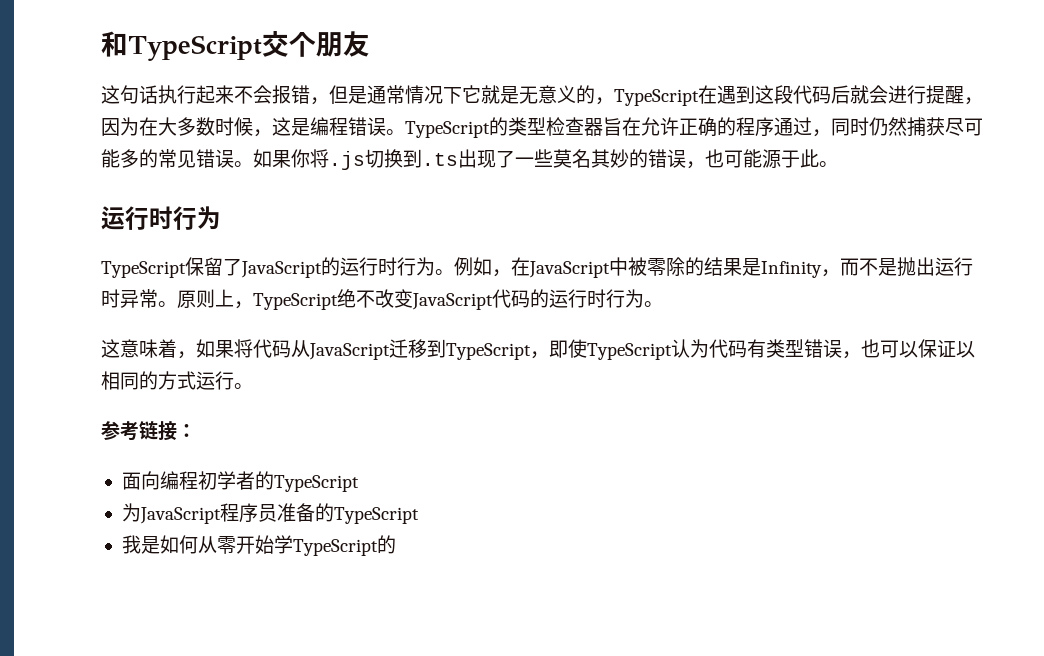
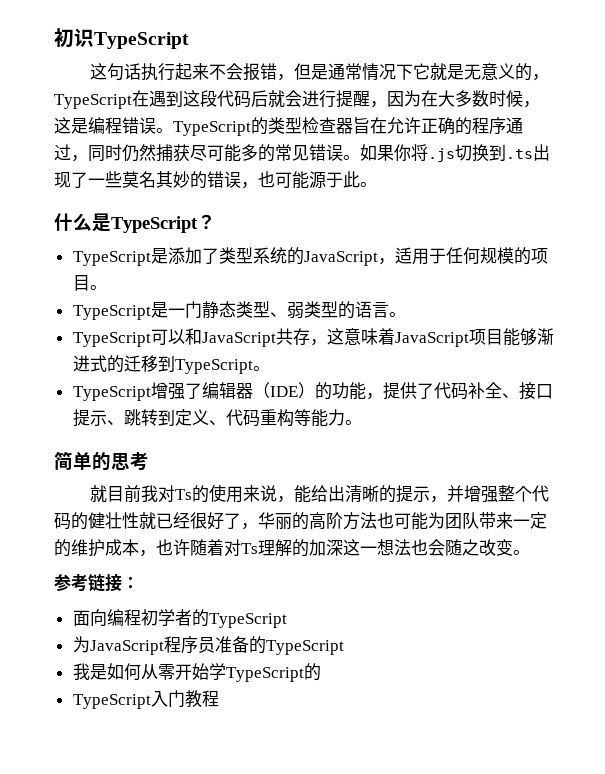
- 和TypeScript交个朋友
+ 初识TypeScript
  如果你将.js切换到.ts出现了一些莫名其妙的错误，也可能源于此。
- 运行时行为
- TypeScript保留了JavaScript的运行时行为。例如，在JavaScript中被零除的结果是Infinity，而不是抛出运行时异常。原则上，TypeScript绝不改变JavaScript代码的运行时行为。
- 这意味着，如果将代码从JavaScript迁移到TypeScript，即使TypeScript认为代码有类型错误，也可以保证以相同的方式运行。
+ 什么是TypeScript？
+ TypeScript是添加了类型系统的JavaScript，适用于任何规模的项目。
+ TypeScript是一门静态类型、弱类型的语言。
+ TypeScript可以和JavaScript共存，这意味着JavaScript项目能够渐进式的迁移到TypeScript。
+ TypeScript增强了编辑器（IDE）的功能，提供了代码补全、接口提示、跳转到定义、代码重构等能力。
+ 简单的思考
+ 就目前我对Ts的使用来说，能给出清晰的提示，并增强整个代码的健壮性就已经很好了，华丽的高阶方法也可能为团队带来一定的维护成本，也许随着对Ts理解的加深这一想法也会随之改变。
+ TypeScript入门教程

